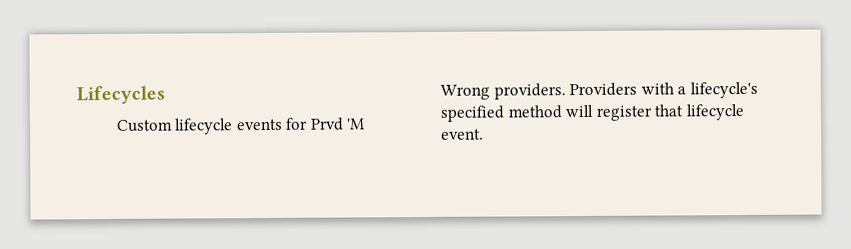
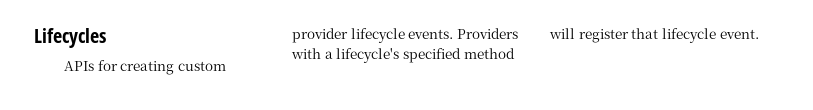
- Custom lifecycle events for Prvd 'M Wrong providers.
+ APIs for creating custom provider lifecycle events.

